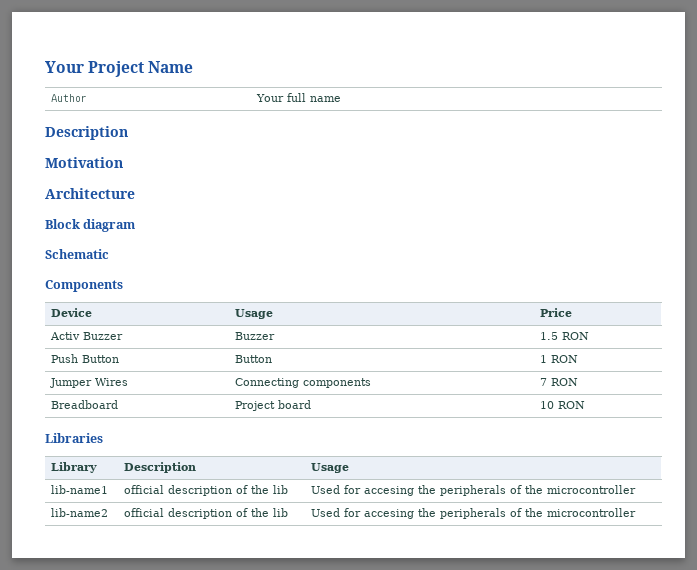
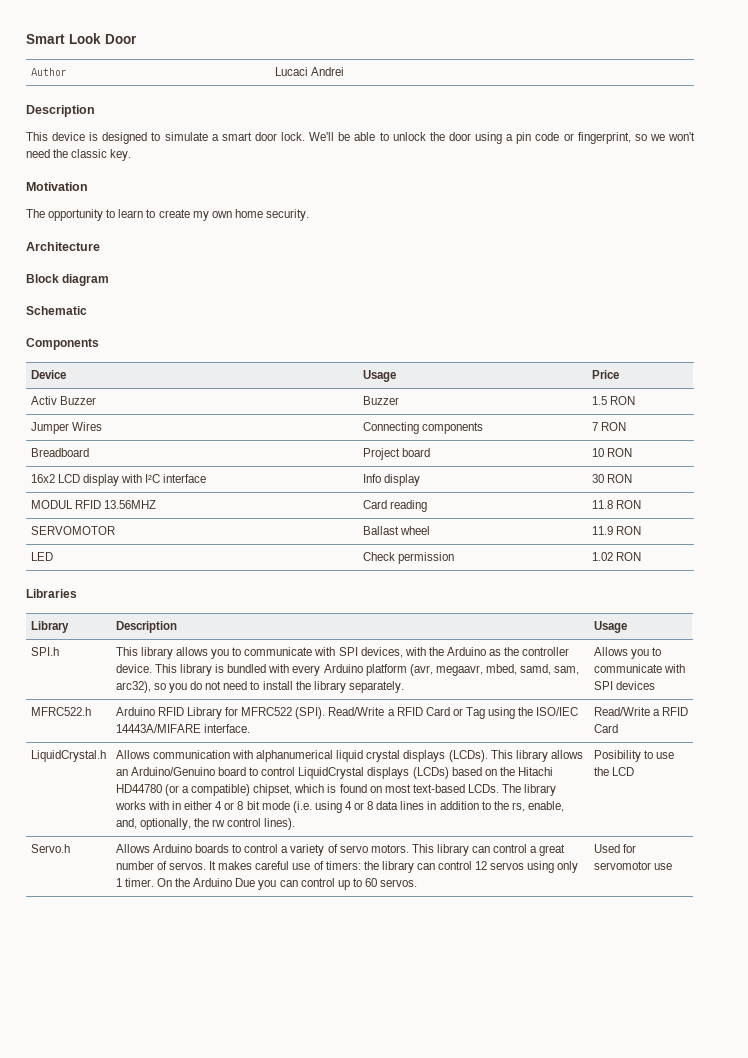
- Your Project Name
- Author | Your full name
+ Smart Look Door
+ Author | Lucaci Andrei
  Description
+ This device is designed to simulate a smart door lock. We'll be able to unlock the door using a pin code or fingerprint, so we won't need the classic key.
  Motivation
+ The opportunity to learn to create my own home security.
- Push Button | Button | 1 RON
+ 16x2 LCD display with I²C interface | Info display | 30 RON
+ MODUL RFID 13.56MHZ | Card reading | 11.8 RON
+ SERVOMOTOR | Ballast wheel | 11.9 RON
+ LED | Check permission | 1.02 RON
  Libraries
  Library | Description | Usage
- lib-name1 | official description of the lib | Used for accesing the peripherals of the microcontroller
- lib-name2 | official description of the lib | Used for accesing the peripherals of the microcontroller
+ SPI.h | This library allows you to communicate with SPI devices, with the Arduino as the controller device. This library is bundled with every Arduino platform (avr, megaavr, mbed, samd, sam, arc32), so you do not need to install the library separately. | Allows you to communicate with SPI devices
+ MFRC522.h | Arduino RFID Library for MFRC522 (SPI). Read/Write a RFID Card or Tag using the ISO/IEC 14443A/MIFARE interface. | Read/Write a RFID Card
+ LiquidCrystal.h | Allows communication with alphanumerical liquid crystal displays (LCDs). This library allows an Arduino/Genuino board to control LiquidCrystal displays (LCDs) based on the Hitachi HD44780 (or a compatible) chipset, which is found on most text-based LCDs. The library works with in either 4 or 8 bit mode (i.e. using 4 or 8 data lines in addition to the rs, enable, and, optionally, the rw control lines). | Posibility to use the LCD
+ Servo.h | Allows Arduino boards to control a variety of servo motors. This library can control a great number of servos. It makes careful use of timers: the library can control 12 servos using only 1 timer. On the Arduino Due you can control up to 60 servos. | Used for servomotor use

